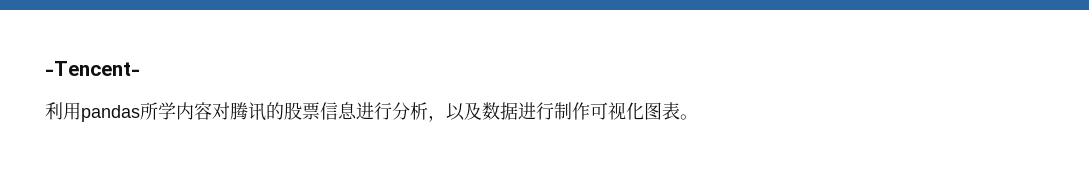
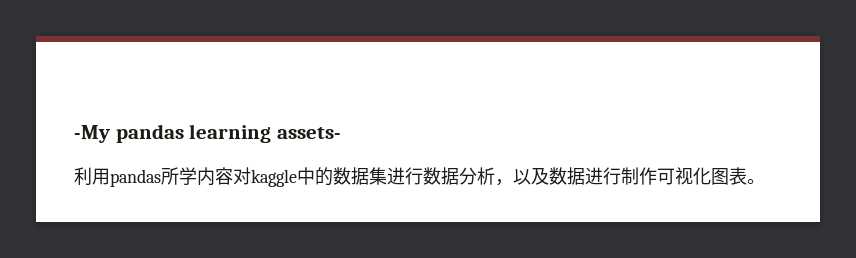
- -Tencent-
+ -My pandas learning assets-
- 利用pandas所学内容对腾讯的股票信息进行分析，以及数据进行制作可视化图表。
+ 利用pandas所学内容对kaggle中的数据集进行数据分析，以及数据进行制作可视化图表。

